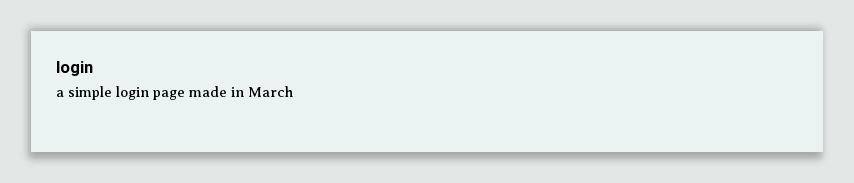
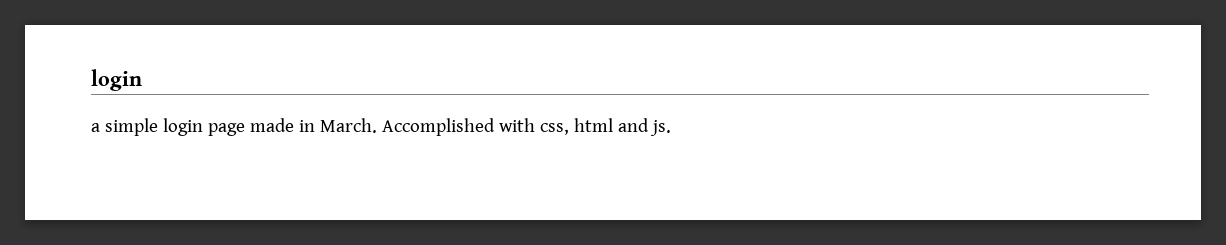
- a simple login page made in March
+ a simple login page made in March. Accomplished with css, html and js.

